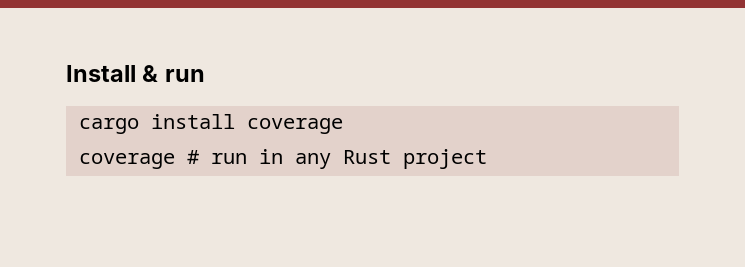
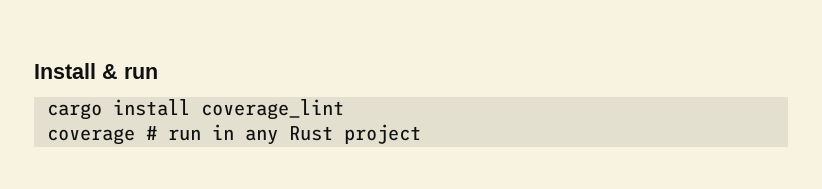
- cargo install coverage
+ cargo install coverage_lint

